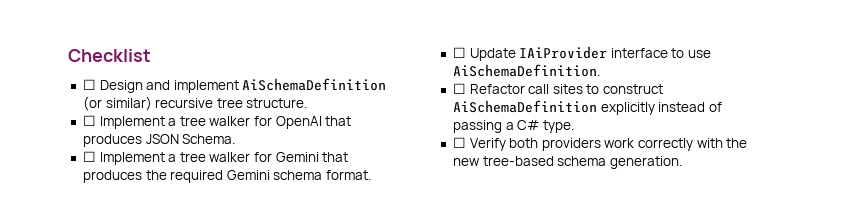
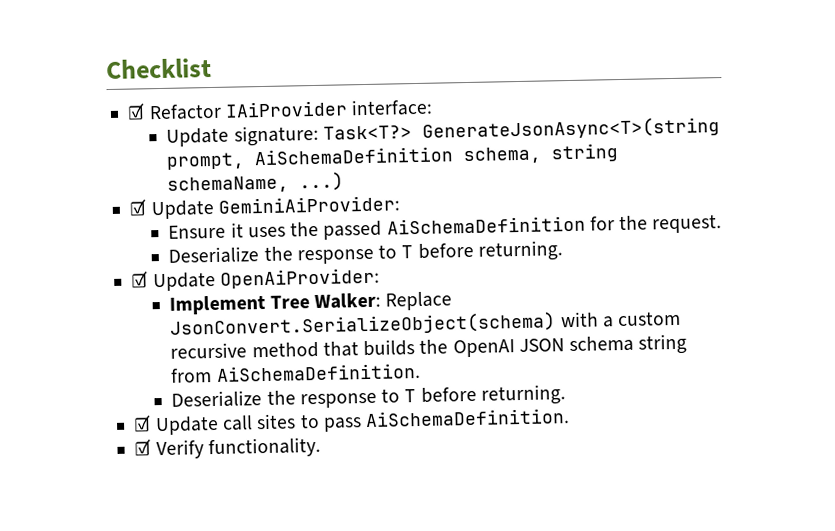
- ☐ Design and implement AiSchemaDefinition (or similar) recursive tree structure.
- ☐ Implement a tree walker for OpenAI that produces JSON Schema.
- ☐ Implement a tree walker for Gemini that produces the required Gemini schema format.
- ☐ Update IAiProvider interface to use AiSchemaDefinition.
- ☐ Refactor call sites to construct AiSchemaDefinition explicitly instead of passing a C# type.
- ☐ Verify both providers work correctly with the new tree-based schema generation.
+ ☑ Refactor IAiProvider interface:
+ Update signature: Task<T?> GenerateJsonAsync<T>(string prompt, AiSchemaDefinition schema, string schemaName, ...)
+ ☑ Update GeminiAiProvider:
+ Ensure it uses the passed AiSchemaDefinition for the request.
+ Deserialize the response to T before returning.
+ ☑ Update OpenAiProvider:
+ Implement Tree Walker: Replace JsonConvert.SerializeObject(schema) with a custom recursive method that builds the OpenAI JSON schema string from AiSchemaDefinition.
+ Deserialize the response to T before returning.
+ ☑ Update call sites to pass AiSchemaDefinition.
+ ☑ Verify functionality.

